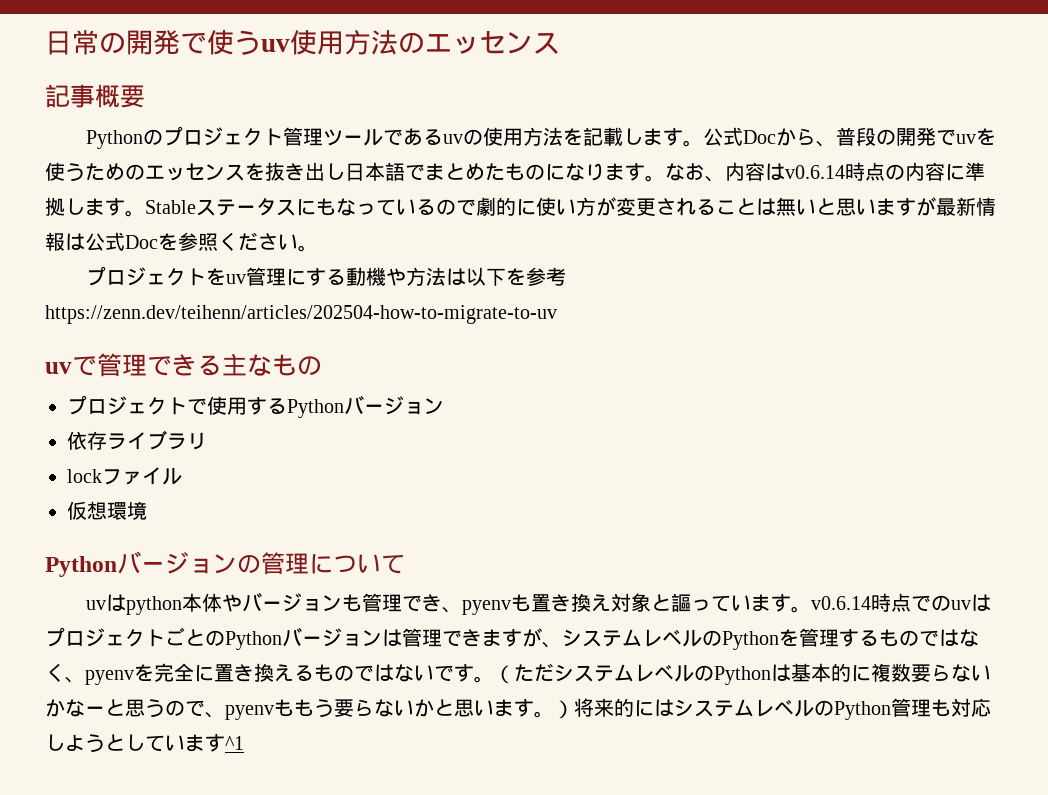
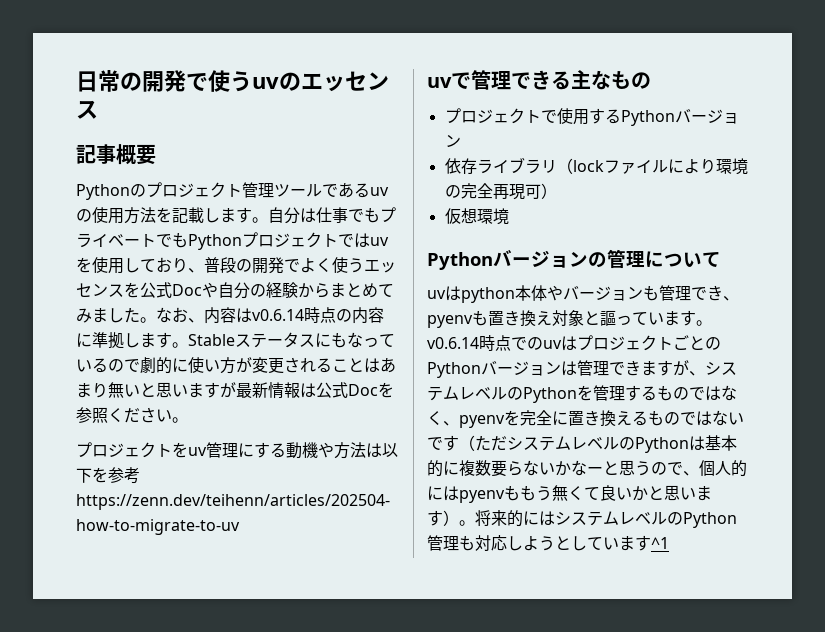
- 日常の開発で使うuv使用方法のエッセンス
+ 日常の開発で使うuvのエッセンス
- 公式Docから、普段の開発でuvを使うためのエッセンスを抜き出し日本語でまとめたものになります。
+ 自分は仕事でもプライベートでもPythonプロジェクトではuvを使用しており、普段の開発でよく使うエッセンスを公式Docや自分の経験からまとめてみました。
- Stableステータスにもなっているので劇的に使い方が変更されることは無いと思いますが最新情報は公式Docを参照ください。
+ Stableステータスにもなっているので劇的に使い方が変更されることはあまり無いと思いますが最新情報は公式Docを参照ください。
- 依存ライブラリ
- lockファイル
+ 依存ライブラリ（lockファイルにより環境の完全再現可）
- uvはpython本体やバージョンも管理でき、pyenvも置き換え対象と謳っています。v0.6.14時点でのuvはプロジェクトごとのPythonバージョンは管理できますが、システムレベルのPythonを管理するものではなく、pyenvを完全に置き換えるものではないです。（ただシステムレベルのPythonは基本的に複数要らないかなーと思うので、pyenvももう要らないかと思います。）将来的にはシステムレベルのPython管理も対応しようとしています^1
+ uvはpython本体やバージョンも管理でき、pyenvも置き換え対象と謳っています。v0.6.14時点でのuvはプロジェクトごとのPythonバージョンは管理できますが、システムレベルのPythonを管理するものではなく、pyenvを完全に置き換えるものではないです（ただシステムレベルのPythonは基本的に複数要らないかなーと思うので、個人的にはpyenvももう無くて良いかと思います）。将来的にはシステムレベルのPython管理も対応しようとしています^1

